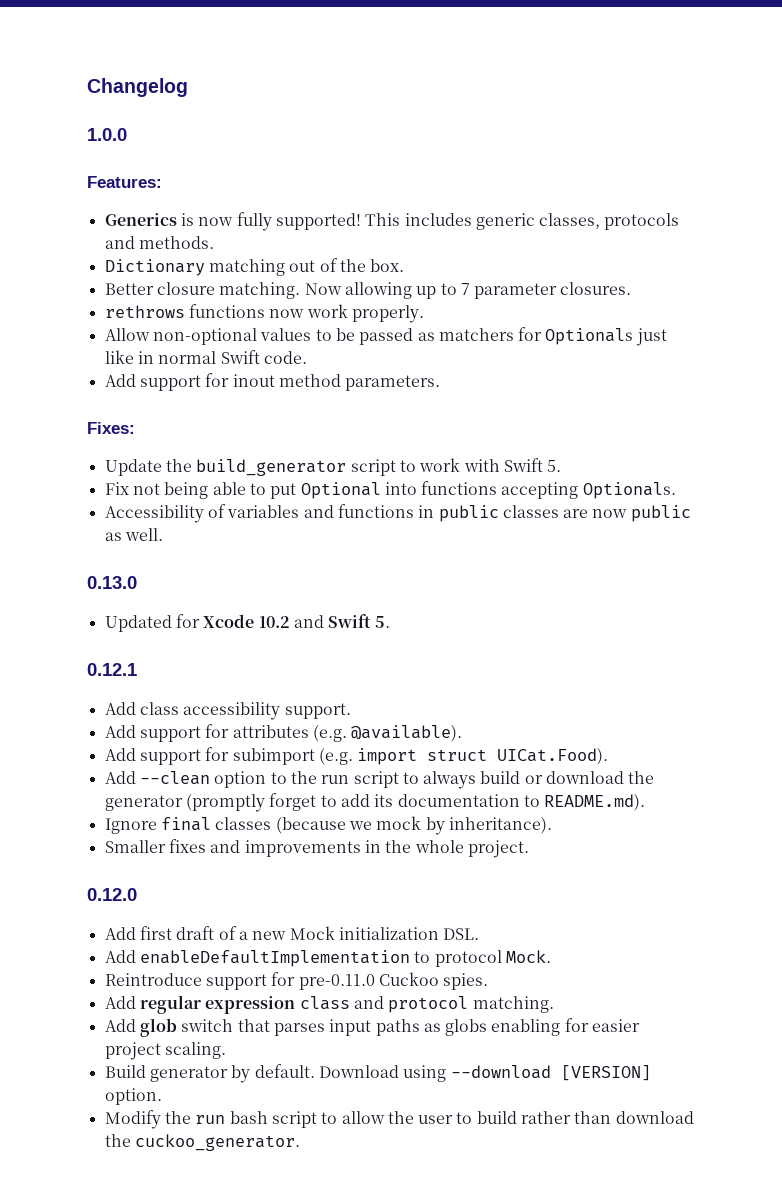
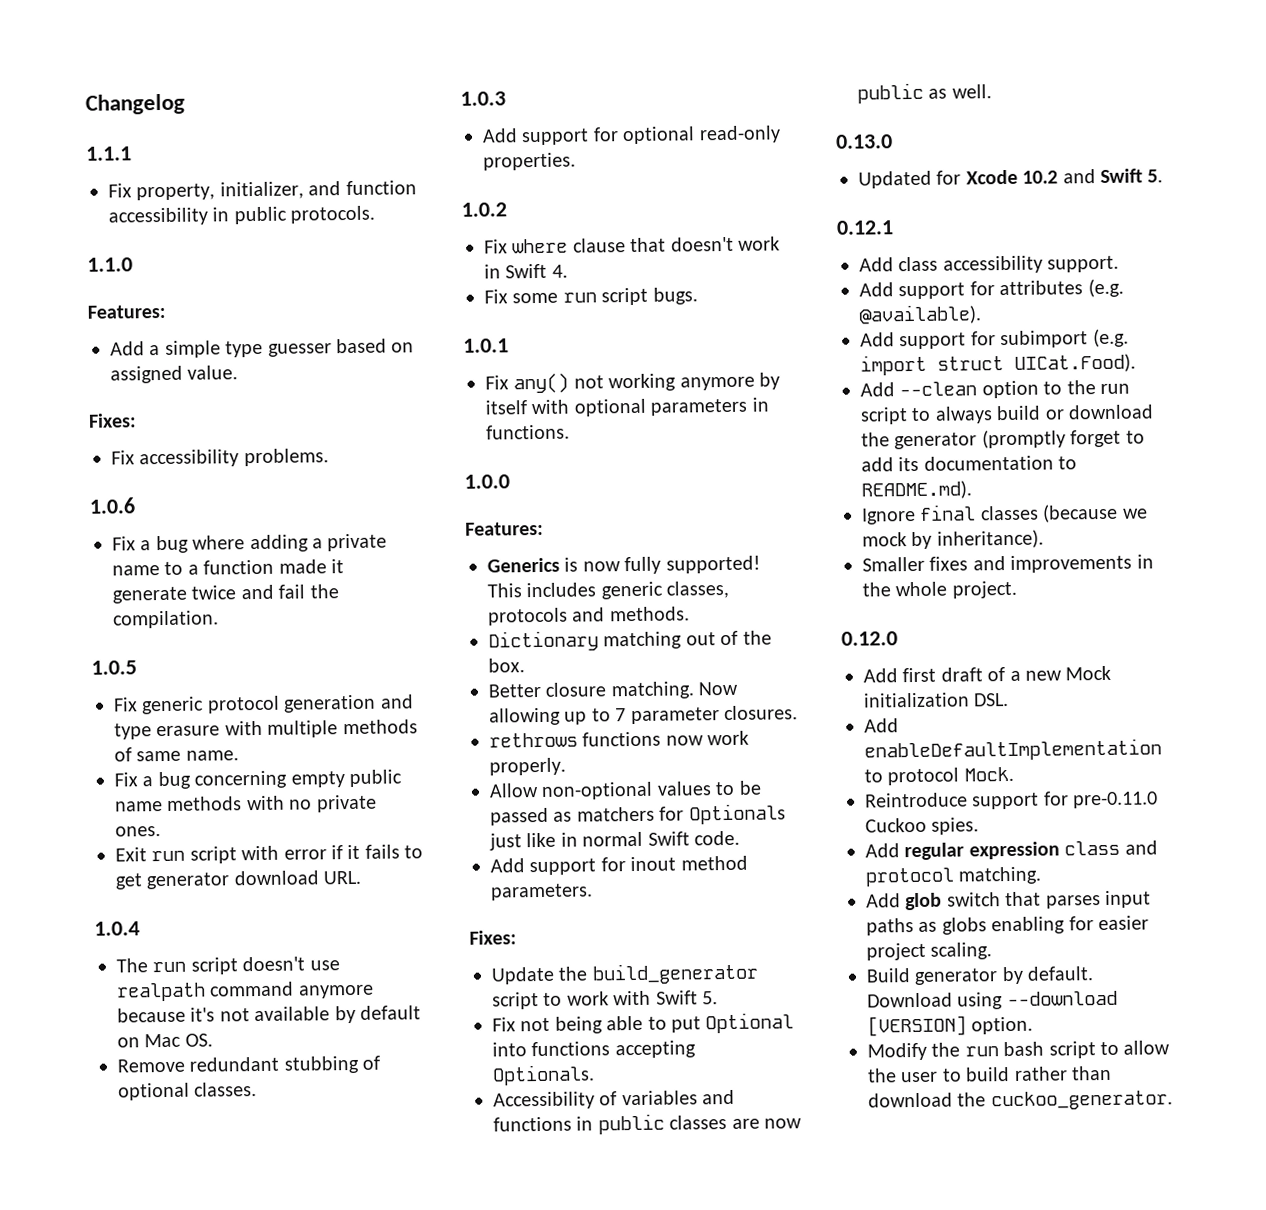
+ 1.1.1
+ Fix property, initializer, and function accessibility in public protocols.
+ 1.1.0
+ Features:
+ Add a simple type guesser based on assigned value.
+ Fixes:
+ Fix accessibility problems.
+ 1.0.6
+ Fix a bug where adding a private name to a function made it generate twice and fail the compilation.
+ 1.0.5
+ Fix generic protocol generation and type erasure with multiple methods of same name.
+ Fix a bug concerning empty public name methods with no private ones.
+ Exit run script with error if it fails to get generator download URL.
+ 1.0.4
+ The run script doesn't use realpath command anymore because it's not available by default on Mac OS.
+ Remove redundant stubbing of optional classes.
+ 1.0.3
+ Add support for optional read-only properties.
+ 1.0.2
+ Fix where clause that doesn't work in Swift 4.
+ Fix some run script bugs.
+ 1.0.1
+ Fix any() not working anymore by itself with optional parameters in functions.

